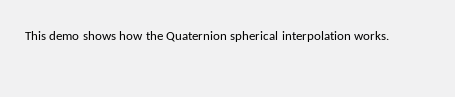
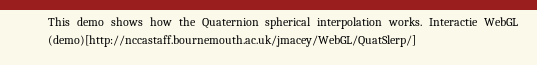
+ Interactie WebGL (demo)[http://nccastaff.bournemouth.ac.uk/jmacey/WebGL/QuatSlerp/]

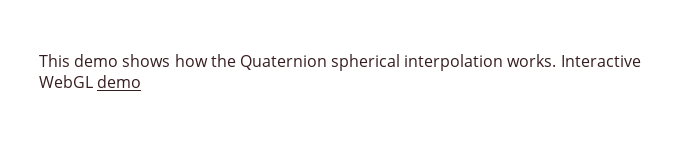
- Interactie WebGL (demo)[http://nccastaff.bournemouth.ac.uk/jmacey/WebGL/QuatSlerp/]
+ Interactive WebGL demo

